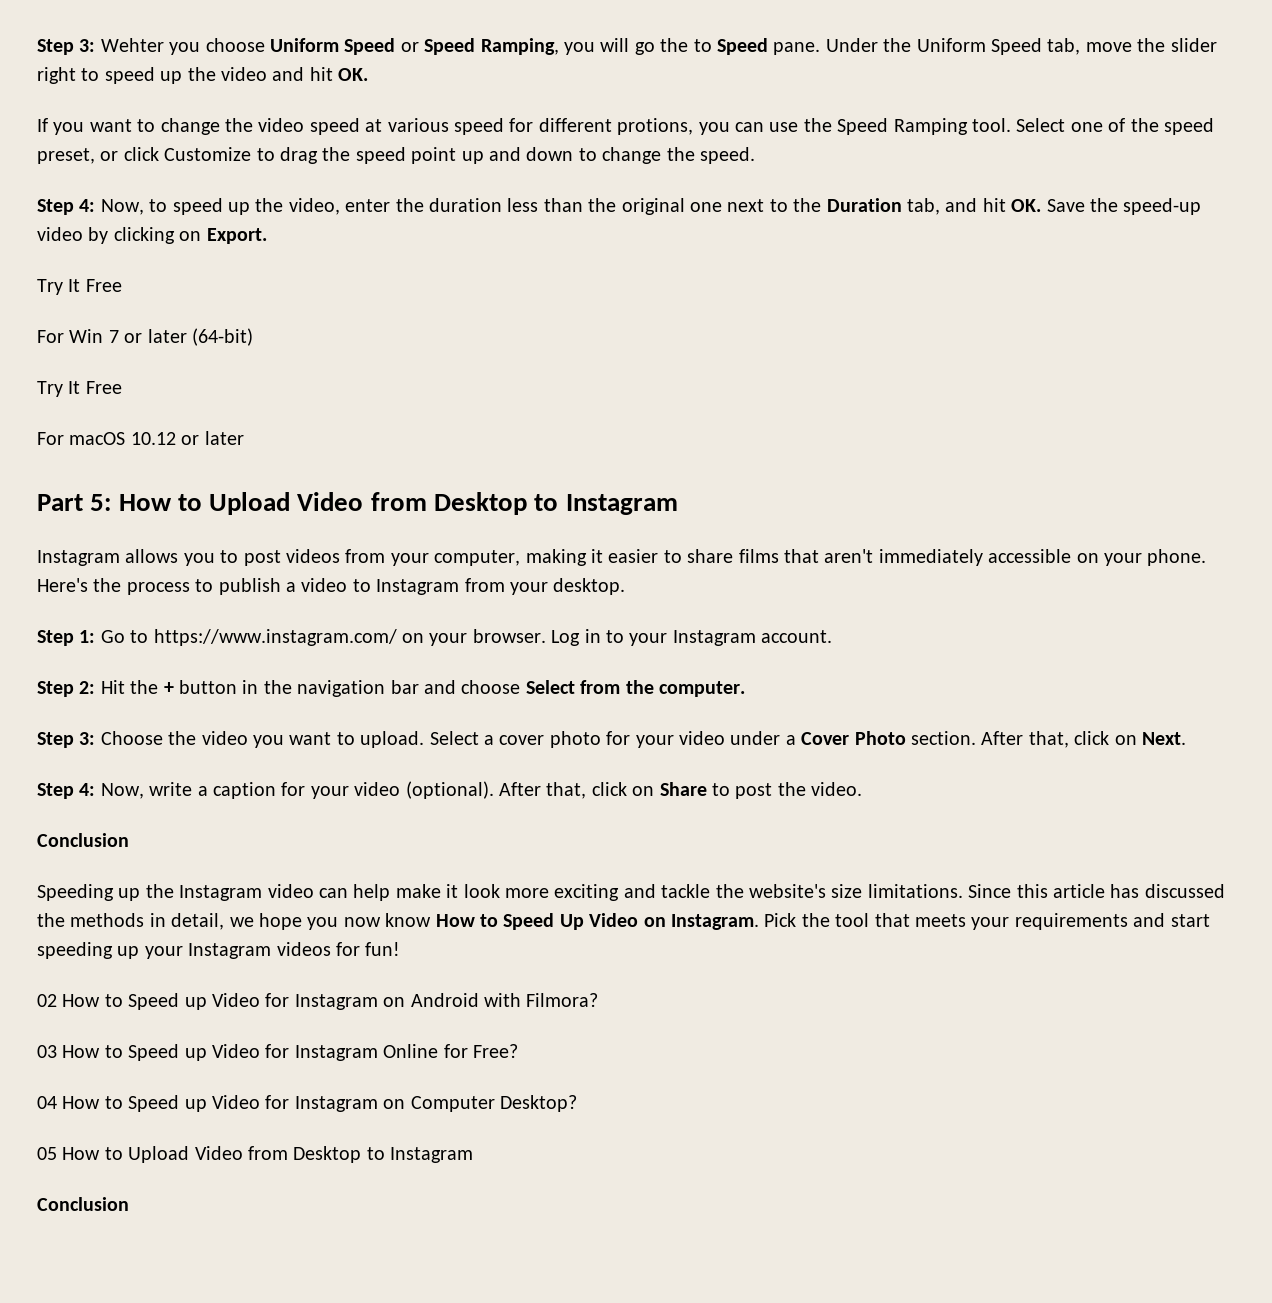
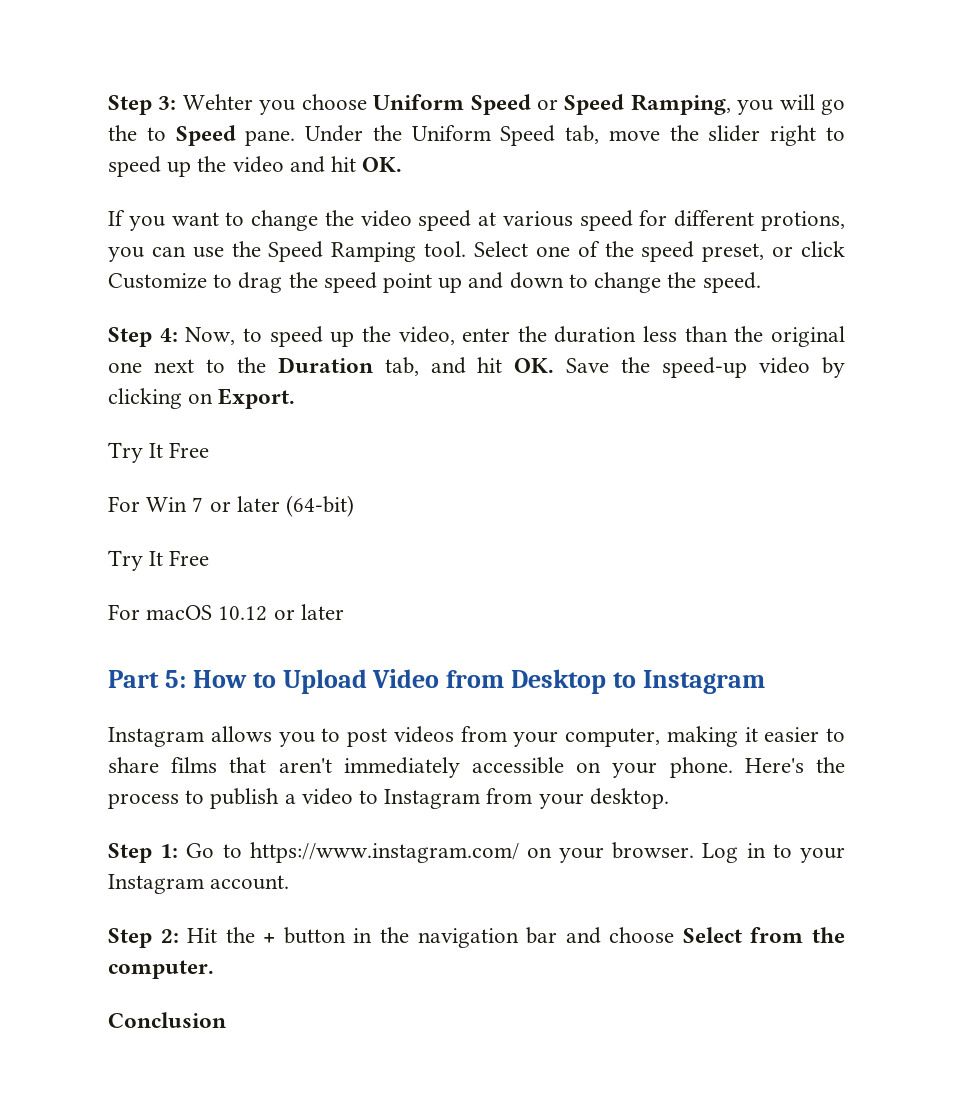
- Step 3: Choose the video you want to upload. Select a cover photo for your video under a Cover Photo section. After that, click on Next.
- Step 4: Now, write a caption for your video (optional). After that, click on Share to post the video.
- Conclusion
- Speeding up the Instagram video can help make it look more exciting and tackle the website's size limitations. Since this article has discussed the methods in detail, we hope you now know How to Speed Up Video on Instagram. Pick the tool that meets your requirements and start speeding up your Instagram videos for fun!
- 02 How to Speed up Video for Instagram on Android with Filmora?
- 03 How to Speed up Video for Instagram Online for Free?
- 04 How to Speed up Video for Instagram on Computer Desktop?
- 05 How to Upload Video from Desktop to Instagram

